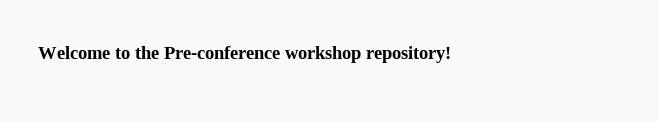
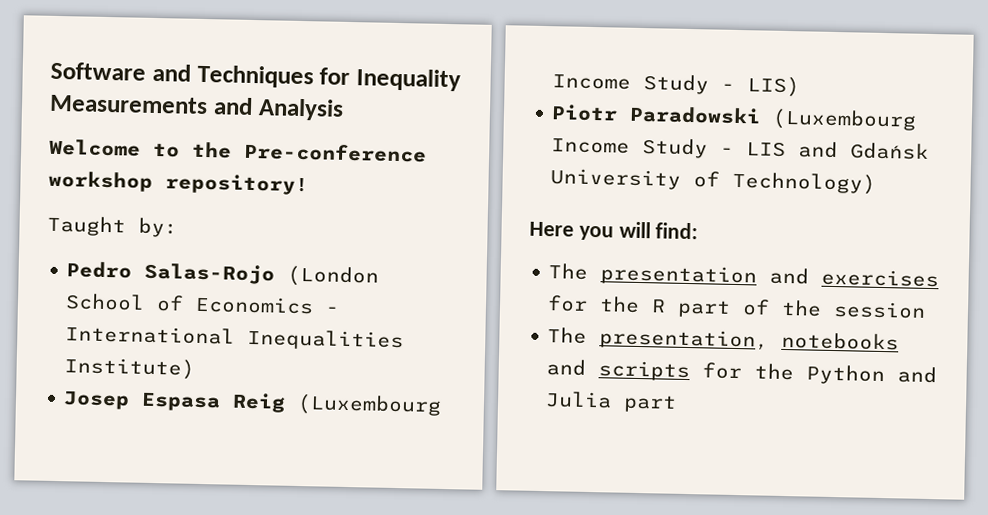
+ Software and Techniques for Inequality Measurements and Analysis
+ Taught by:
+ Pedro Salas-Rojo (London School of Economics - International Inequalities Institute)
+ Josep Espasa Reig (Luxembourg Income Study - LIS)
+ Piotr Paradowski (Luxembourg Income Study - LIS and Gdańsk University of Technology)
+ Here you will find:
+ The presentation and exercises for the R part of the session
+ The presentation, notebooks and scripts for the Python and Julia part

